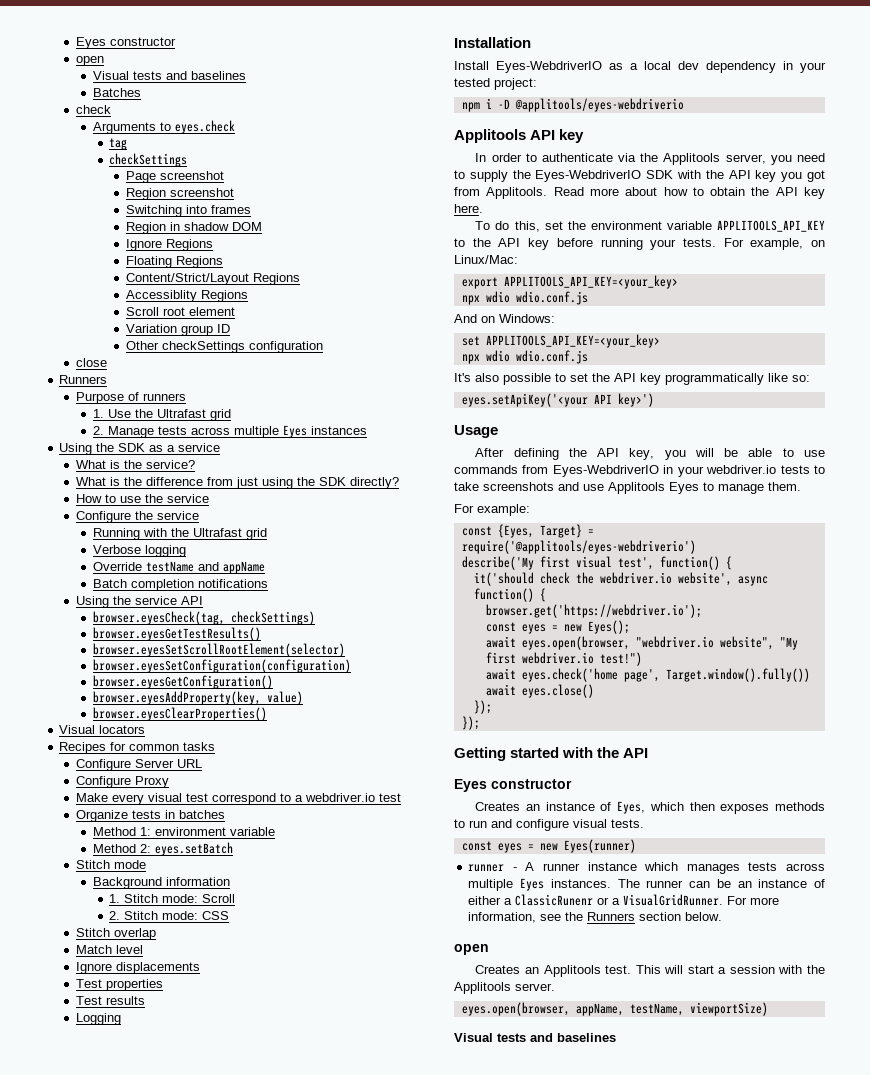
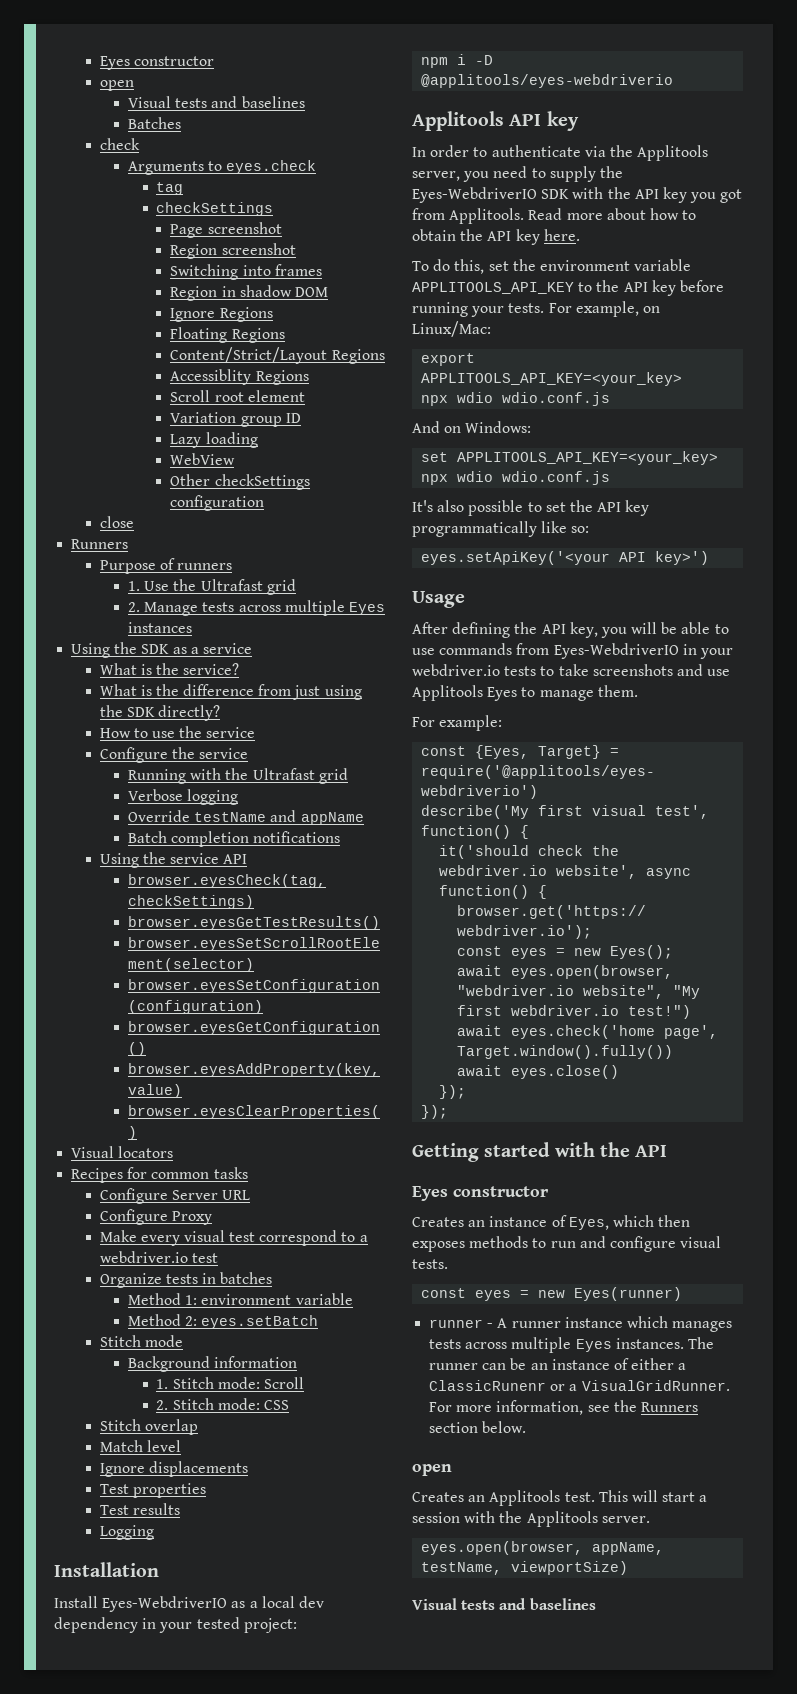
+ Lazy loading
+ WebView

